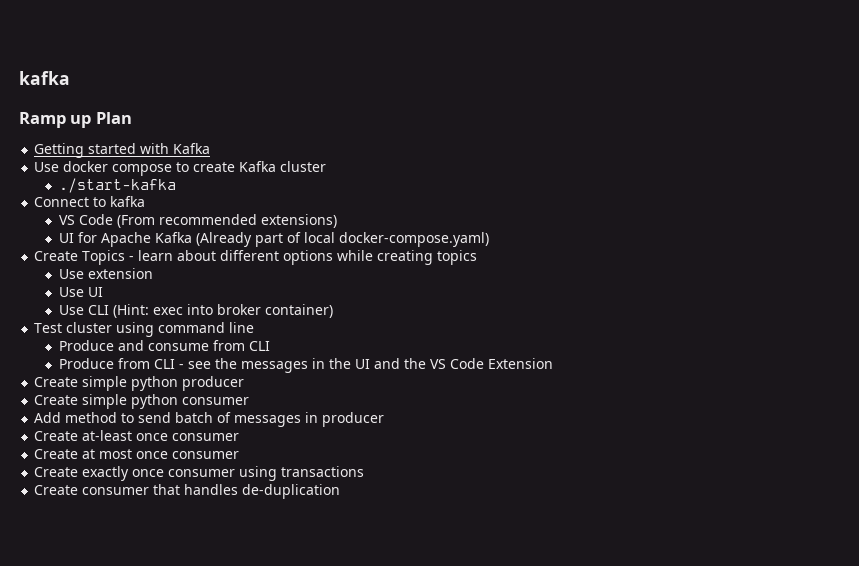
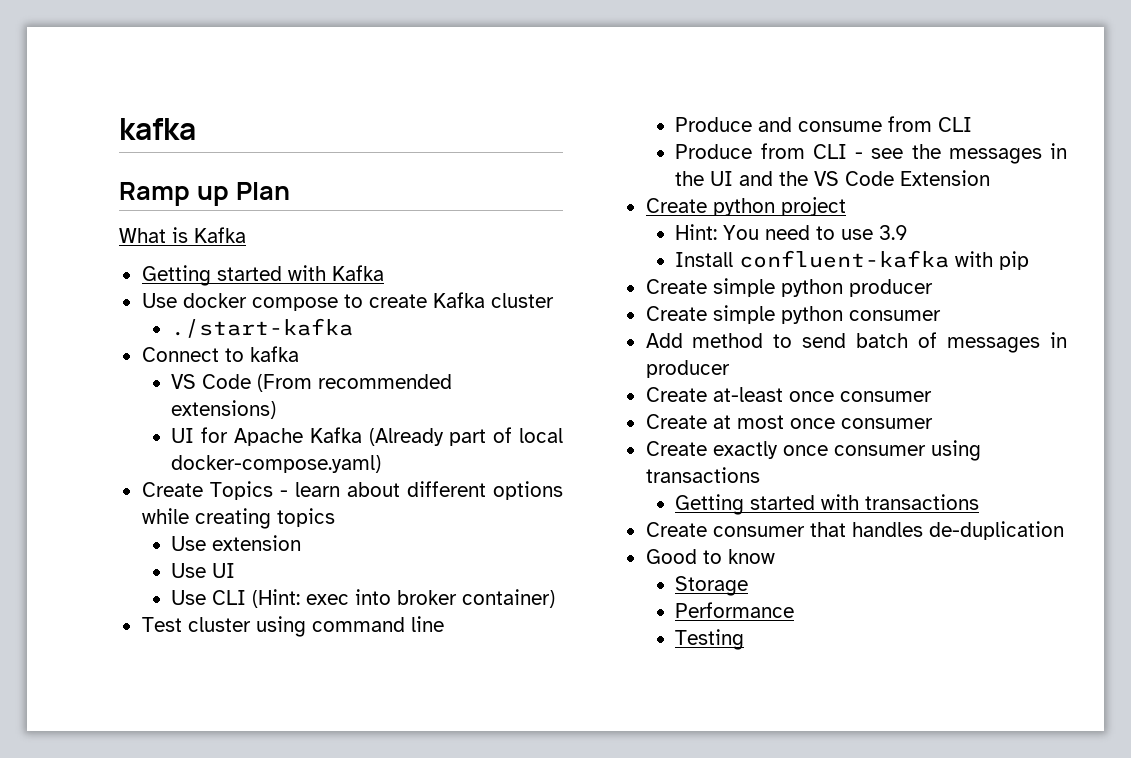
+ What is Kafka
+ Create python project
+ Hint: You need to use 3.9
+ Install confluent-kafka with pip
+ Getting started with transactions
+ Good to know
+ Storage
+ Performance
+ Testing

